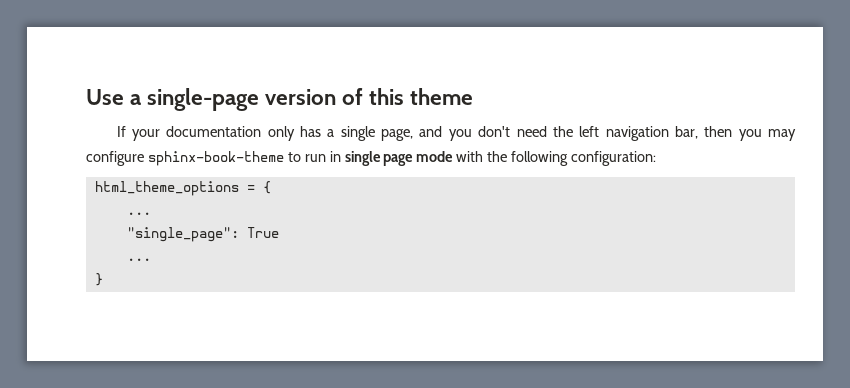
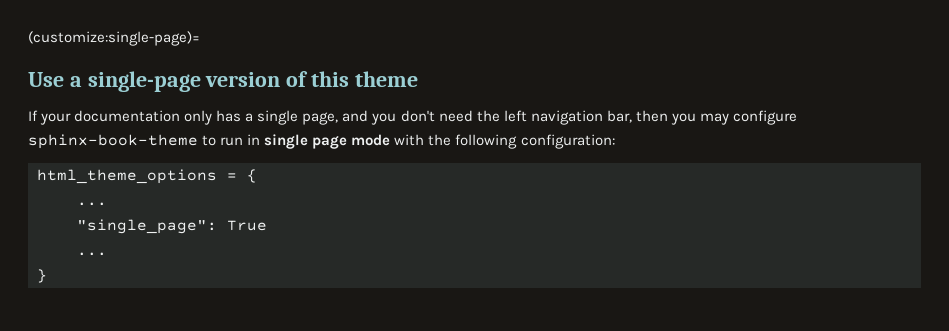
+ (customize:single-page)=

